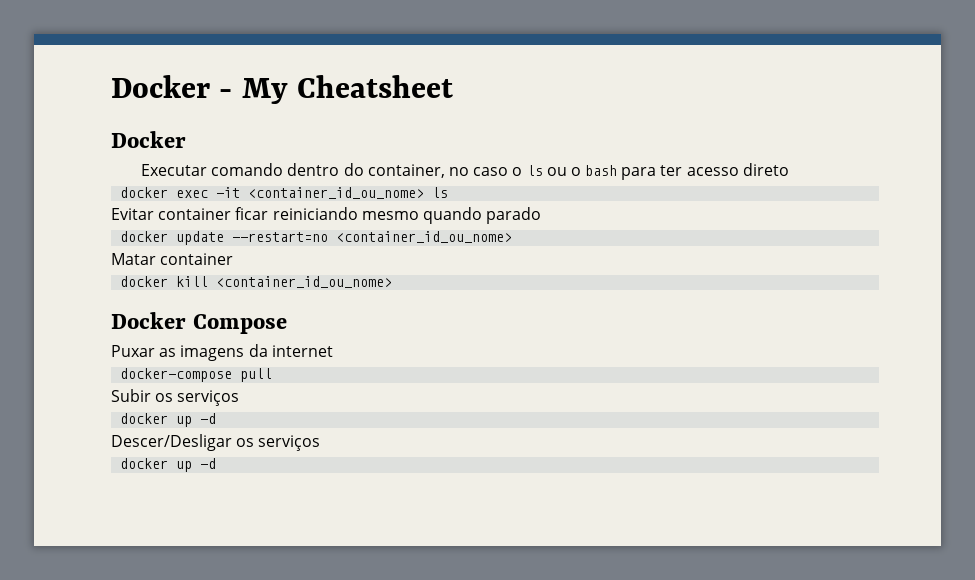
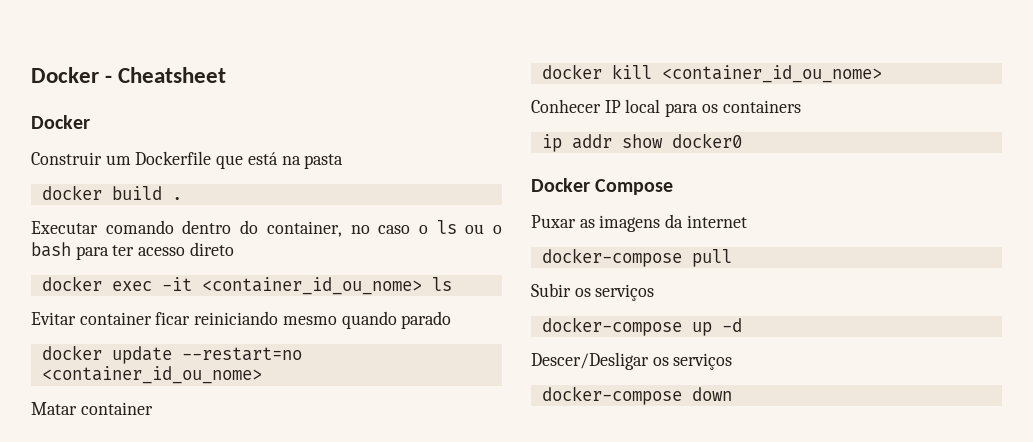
- Docker - My Cheatsheet
+ Docker - Cheatsheet
+ Construir um Dockerfile que está na pasta
+ docker build .
+ Conhecer IP local para os containers
+ ip addr show docker0
  Subir os serviços
- docker up -d
+ docker-compose up -d
  Descer/Desligar os serviços
- docker up -d
+ docker-compose down

